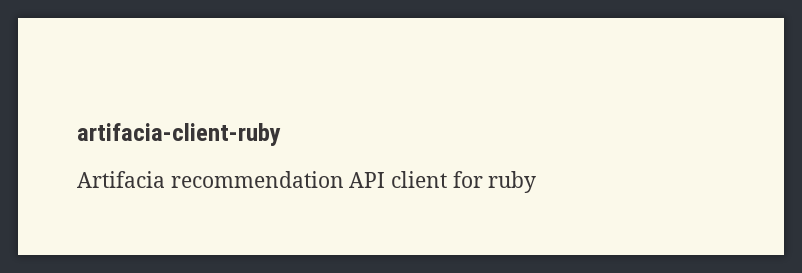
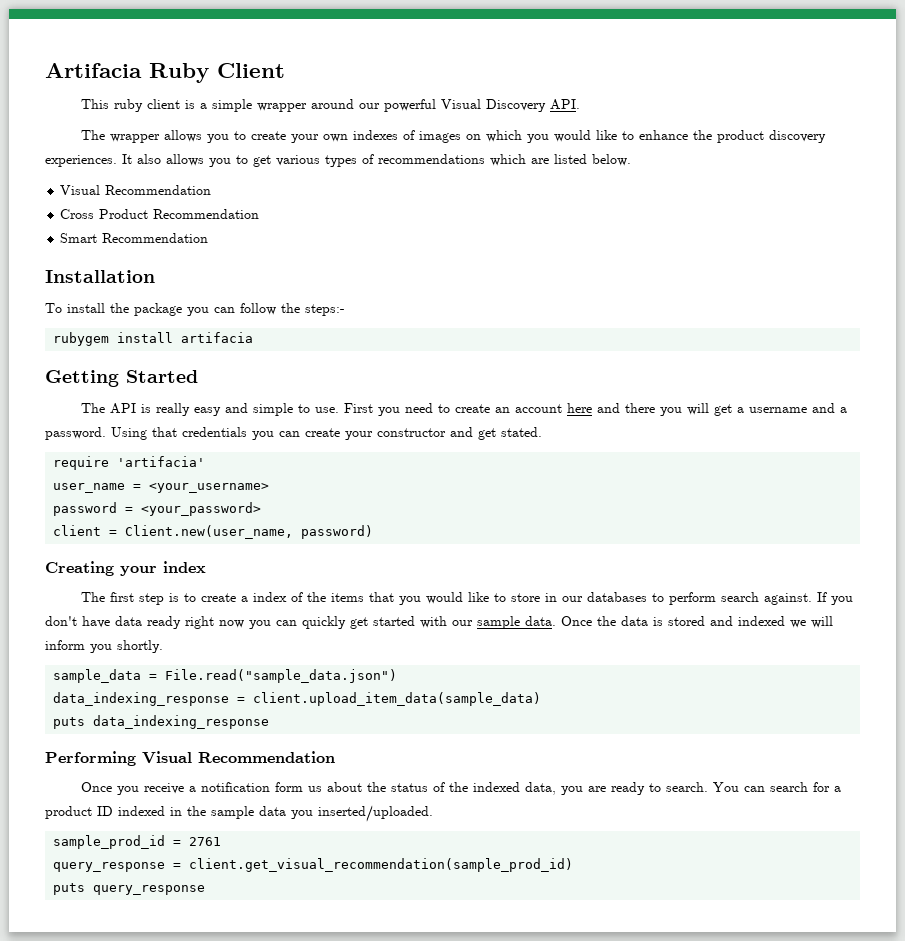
- artifacia-client-ruby
- Artifacia recommendation API client for ruby
+ Artifacia Ruby Client
+ This ruby client is a simple wrapper around our powerful Visual Discovery API.
+ The wrapper allows you to create your own indexes of images on which you would like to enhance the product discovery experiences. It also allows you to get various types of recommendations which are listed below.
+ Visual Recommendation
+ Cross Product Recommendation
+ Smart Recommendation
+ Installation
+ To install the package you can follow the steps:-
+ rubygem install artifacia
+ Getting Started
+ The API is really easy and simple to use. First you need to create an account here and there you will get a username and a password. Using that credentials you can create your constructor and get stated.
+ require 'artifacia'
+ user_name = <your_username>
+ password = <your_password>
+ client = Client.new(user_name, password)
+ Creating your index
+ The first step is to create a index of the items that you would like to store in our databases to perform search against. If you don't have data ready right now you can quickly get started with our sample data. Once the data is stored and indexed we will inform you shortly.
+ sample_data = File.read("sample_data.json")
+ data_indexing_response = client.upload_item_data(sample_data)
+ puts data_indexing_response
+ Performing Visual Recommendation
+ Once you receive a notification form us about the status of the indexed data, you are ready to search. You can search for a product ID indexed in the sample data you inserted/uploaded.
+ sample_prod_id = 2761
+ query_response = client.get_visual_recommendation(sample_prod_id)
+ puts query_response

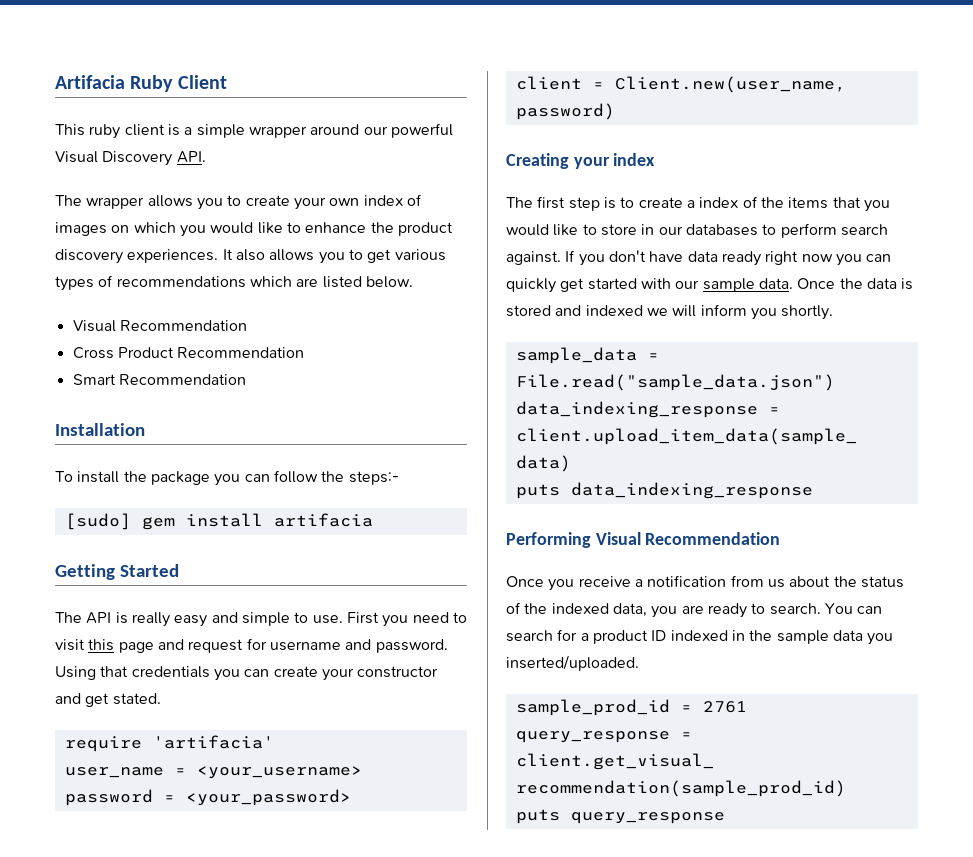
- The wrapper allows you to create your own indexes of images on which you would like to enhance the product discovery experiences.
+ The wrapper allows you to create your own index of images on which you would like to enhance the product discovery experiences.
- rubygem install artifacia
+ [sudo] gem install artifacia
- First you need to create an account here and there you will get a username and a password.
+ First you need to visit this page and request for username and password.
- Once you receive a notification form us about the status of the indexed data, you are ready to search.
+ Once you receive a notification from us about the status of the indexed data, you are ready to search.

